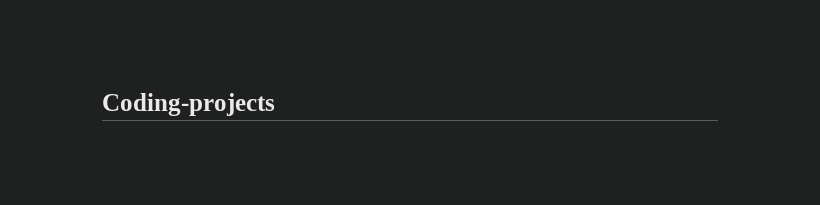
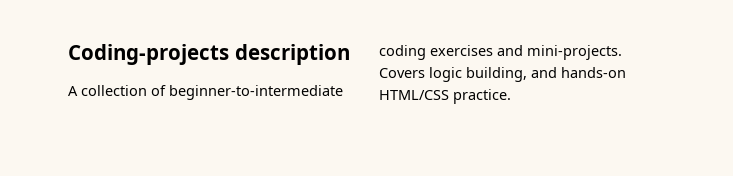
- Coding-projects
+ Coding-projects description
+ A collection of beginner-to-intermediate coding exercises and mini-projects. Covers logic building, and hands-on HTML/CSS practice.

